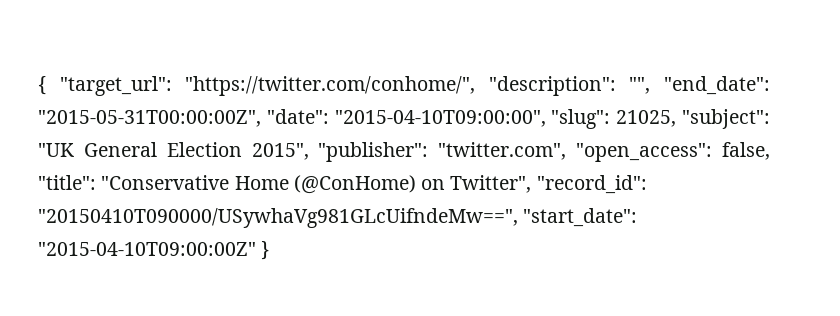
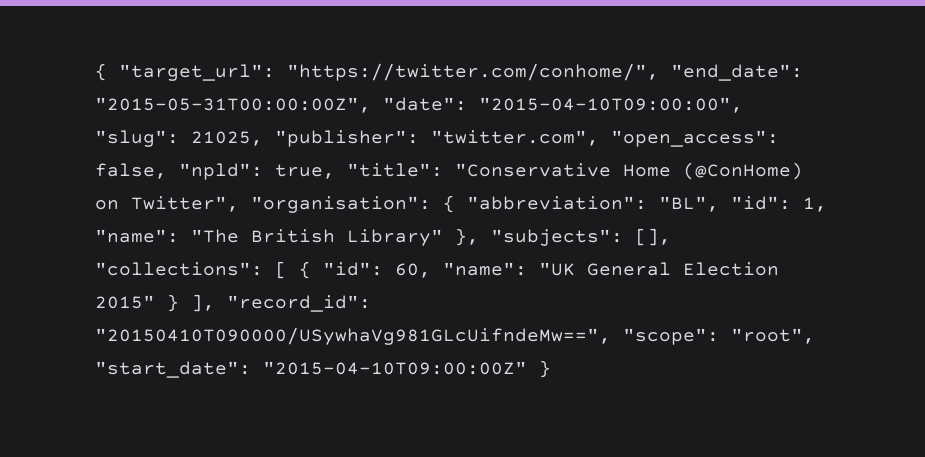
- { "target_url": "https://twitter.com/conhome/", "description": "", "end_date": "2015-05-31T00:00:00Z", "date": "2015-04-10T09:00:00", "slug": 21025, "subject": "UK General Election 2015", "publisher": "twitter.com", "open_access": false, "title": "Conservative Home (@ConHome) on Twitter", "record_id": "20150410T090000/USywhaVg981GLcUifndeMw==", "start_date": "2015-04-10T09:00:00Z" }
+ { "target_url": "https://twitter.com/conhome/", "end_date": "2015-05-31T00:00:00Z", "date": "2015-04-10T09:00:00", "slug": 21025, "publisher": "twitter.com", "open_access": false, "npld": true, "title": "Conservative Home (@ConHome) on Twitter", "organisation": { "abbreviation": "BL", "id": 1, "name": "The British Library" }, "subjects": [], "collections": [ { "id": 60, "name": "UK General Election 2015" } ], "record_id": "20150410T090000/USywhaVg981GLcUifndeMw==", "scope": "root", "start_date": "2015-04-10T09:00:00Z" }

